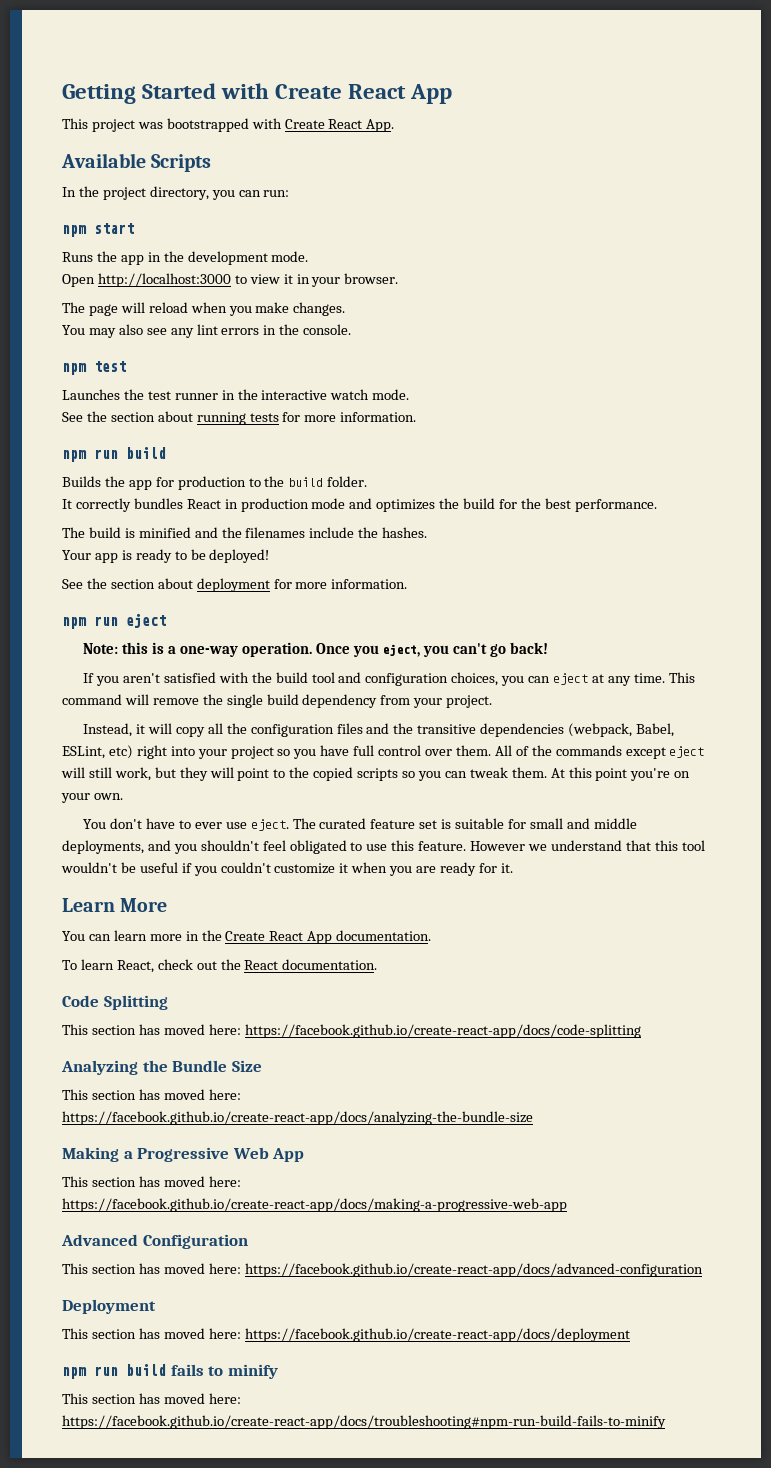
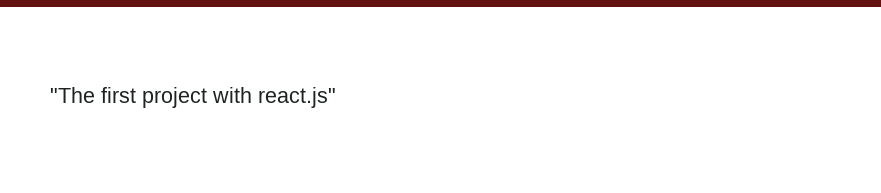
- Getting Started with Create React App
- This project was bootstrapped with Create React App.
- Available Scripts
- In the project directory, you can run:
- npm start
- Runs the app in the development mode.
- Open http://localhost:3000 to view it in your browser.
- The page will reload when you make changes.
- You may also see any lint errors in the console.
- npm test
- Launches the test runner in the interactive watch mode.
- See the section about running tests for more information.
- npm run build
- Builds the app for production to the build folder.
- It correctly bundles React in production mode and optimizes the build for the best performance.
- The build is minified and the filenames include the hashes.
- Your app is ready to be deployed!
- See the section about deployment for more information.
- npm run eject
- Note: this is a one-way operation. Once you eject, you can't go back!
- If you aren't satisfied with the build tool and configuration choices, you can eject at any time. This command will remove the single build dependency from your project.
- Instead, it will copy all the configuration files and the transitive dependencies (webpack, Babel, ESLint, etc) right into your project so you have full control over them. All of the commands except eject will still work, but they will point to the copied scripts so you can tweak them. At this point you're on your own.
- You don't have to ever use eject. The curated feature set is suitable for small and middle deployments, and you shouldn't feel obligated to use this feature. However we understand that this tool wouldn't be useful if you couldn't customize it when you are ready for it.
- Learn More
- You can learn more in the Create React App documentation.
- To learn React, check out the React documentation.
- Code Splitting
- This section has moved here: https://facebook.github.io/create-react-app/docs/code-splitting
- Analyzing the Bundle Size
- This section has moved here: https://facebook.github.io/create-react-app/docs/analyzing-the-bundle-size
- Making a Progressive Web App
- This section has moved here: https://facebook.github.io/create-react-app/docs/making-a-progressive-web-app
- Advanced Configuration
- This section has moved here: https://facebook.github.io/create-react-app/docs/advanced-configuration
- Deployment
- This section has moved here: https://facebook.github.io/create-react-app/docs/deployment
- npm run build fails to minify
- This section has moved here: https://facebook.github.io/create-react-app/docs/troubleshooting#npm-run-build-fails-to-minify
+ "The first project with react.js"

